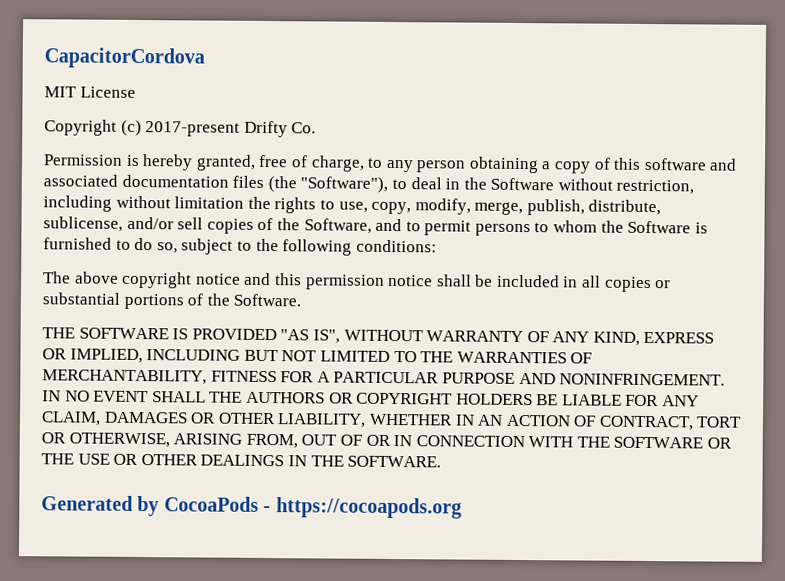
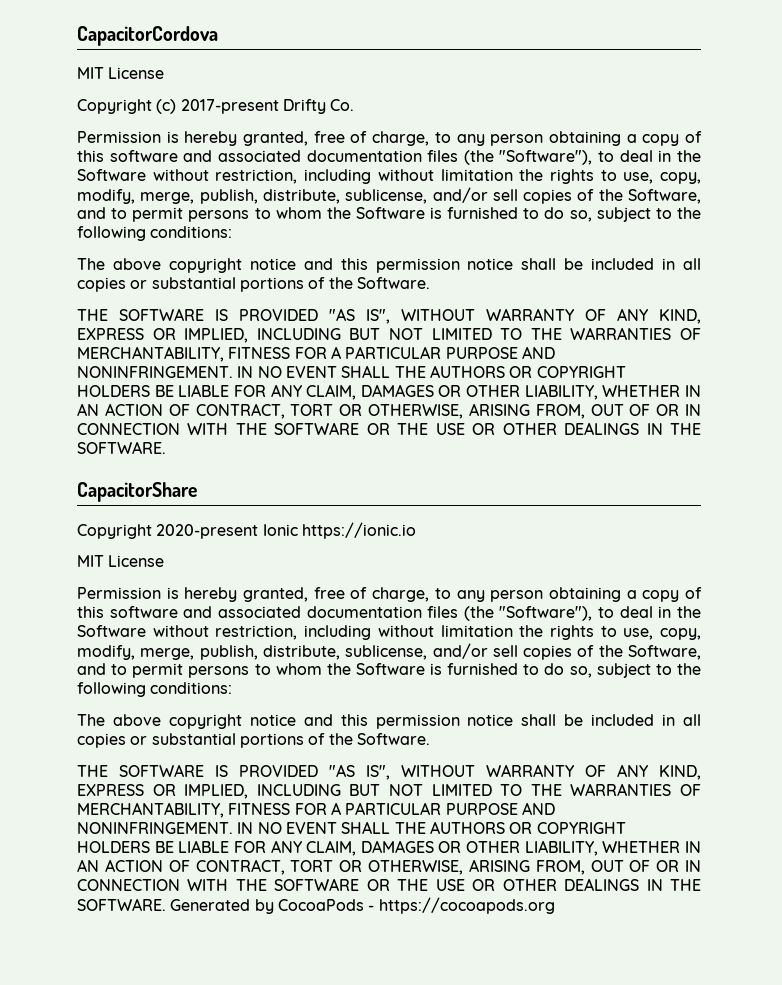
+ CapacitorShare
+ Copyright 2020-present Ionic https://ionic.io
+ MIT License
+ Permission is hereby granted, free of charge, to any person obtaining a copy of this software and associated documentation files (the "Software"), to deal in the Software without restriction, including without limitation the rights to use, copy, modify, merge, publish, distribute, sublicense, and/or sell copies of the Software, and to permit persons to whom the Software is furnished to do so, subject to the following conditions:
+ The above copyright notice and this permission notice shall be included in all copies or substantial portions of the Software.
+ THE SOFTWARE IS PROVIDED "AS IS", WITHOUT WARRANTY OF ANY KIND, EXPRESS OR IMPLIED, INCLUDING BUT NOT LIMITED TO THE WARRANTIES OF MERCHANTABILITY, FITNESS FOR A PARTICULAR PURPOSE AND NONINFRINGEMENT. IN NO EVENT SHALL THE AUTHORS OR COPYRIGHT HOLDERS BE LIABLE FOR ANY CLAIM, DAMAGES OR OTHER LIABILITY, WHETHER IN AN ACTION OF CONTRACT, TORT OR OTHERWISE, ARISING FROM, OUT OF OR IN CONNECTION WITH THE SOFTWARE OR THE USE OR OTHER DEALINGS IN THE SOFTWARE.

